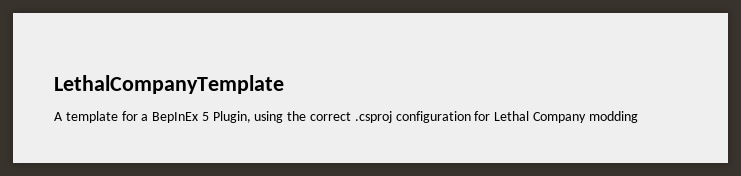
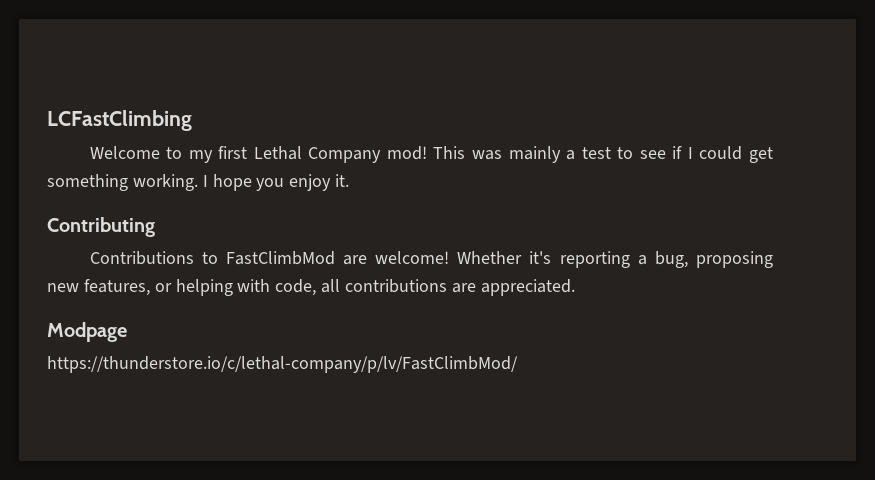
- LethalCompanyTemplate
- A template for a BepInEx 5 Plugin, using the correct .csproj configuration for Lethal Company modding
+ LCFastClimbing
+ Welcome to my first Lethal Company mod! This was mainly a test to see if I could get something working. I hope you enjoy it.
+ Contributing
+ Contributions to FastClimbMod are welcome! Whether it's reporting a bug, proposing new features, or helping with code, all contributions are appreciated.
+ Modpage
+ https://thunderstore.io/c/lethal-company/p/lv/FastClimbMod/

